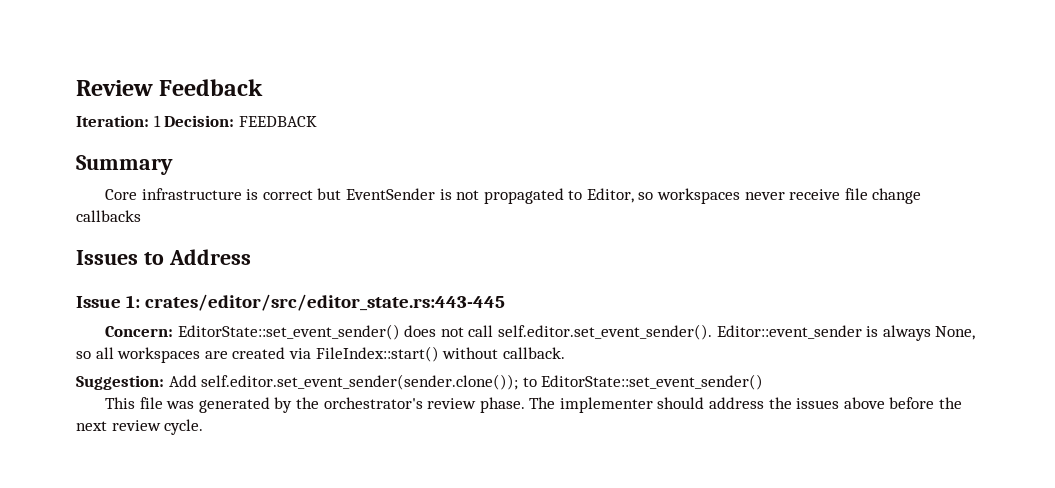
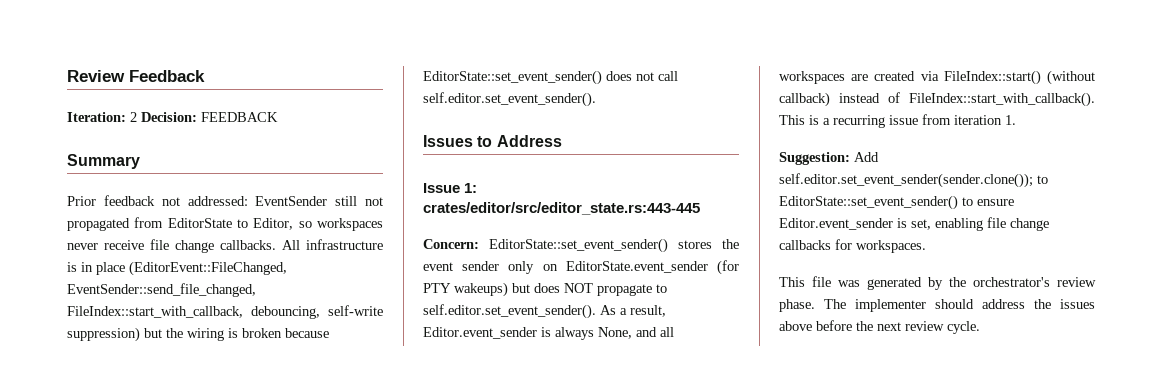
- Iteration: 1 Decision: FEEDBACK
+ Iteration: 2 Decision: FEEDBACK
- Core infrastructure is correct but EventSender is not propagated to Editor, so workspaces never receive file change callbacks
+ Prior feedback not addressed: EventSender still not propagated from EditorState to Editor, so workspaces never receive file change callbacks. All infrastructure is in place (EditorEvent::FileChanged, EventSender::send_file_changed, FileIndex::start_with_callback, debouncing, self-write suppression) but the wiring is broken because EditorState::set_event_sender() does not call self.editor.set_event_sender().
- Concern: EditorState::set_event_sender() does not call self.editor.set_event_sender(). Editor::event_sender is always None, so all workspaces are created via FileIndex::start() without callback.
+ Concern: EditorState::set_event_sender() stores the event sender only on EditorState.event_sender (for PTY wakeups) but does NOT propagate to self.editor.set_event_sender(). As a result, Editor.event_sender is always None, and all workspaces are created via FileIndex::start() (without callback) instead of FileIndex::start_with_callback(). This is a recurring issue from iteration 1.
- Suggestion: Add self.editor.set_event_sender(sender.clone()); to EditorState::set_event_sender()
+ Suggestion: Add self.editor.set_event_sender(sender.clone()); to EditorState::set_event_sender() to ensure Editor.event_sender is set, enabling file change callbacks for workspaces.

